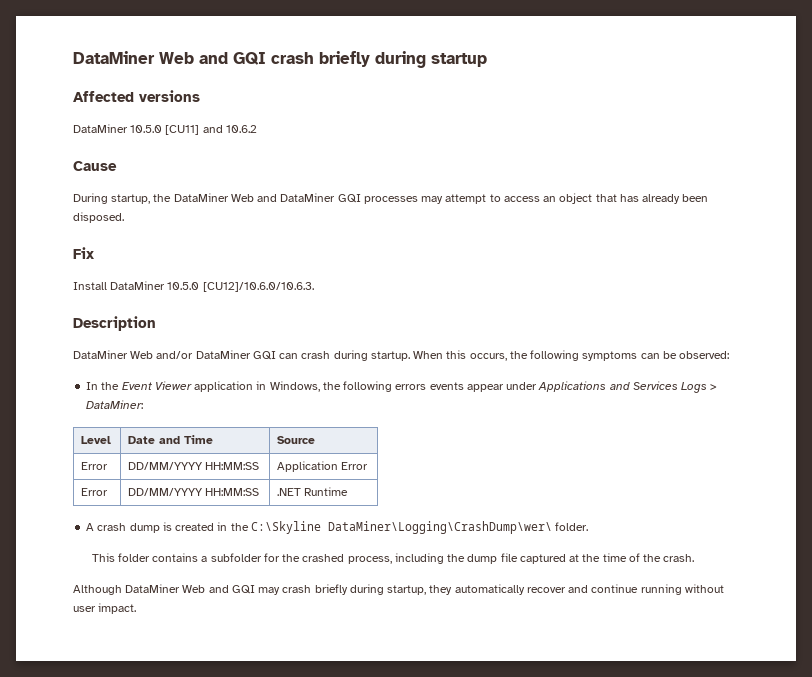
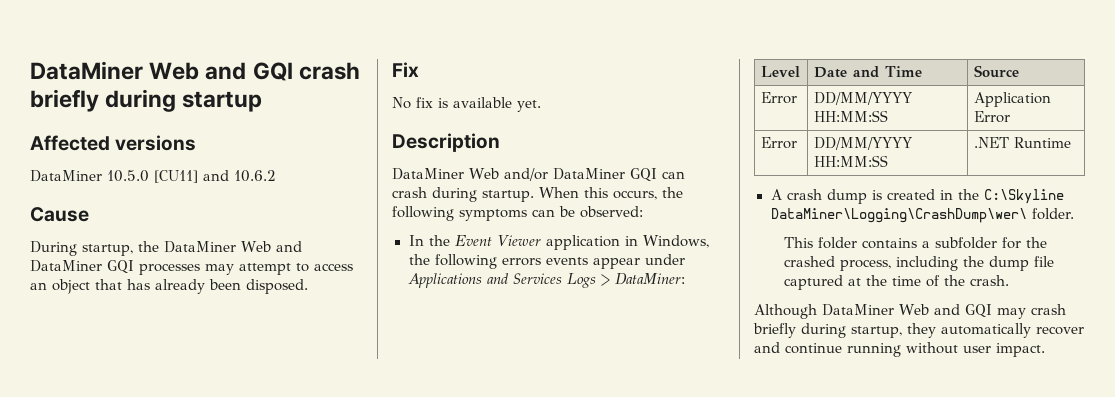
- Install DataMiner 10.5.0 [CU12]/10.6.0/10.6.3.
+ No fix is available yet.

